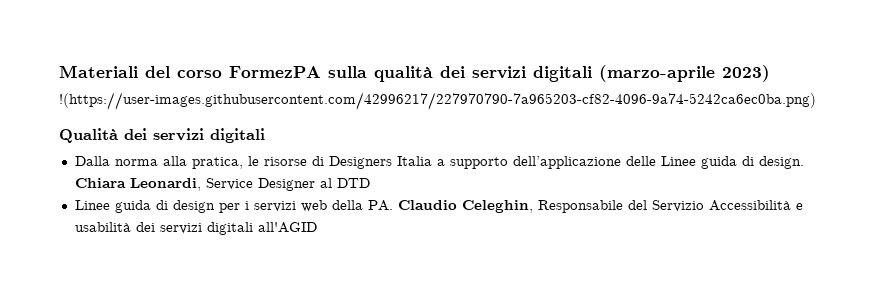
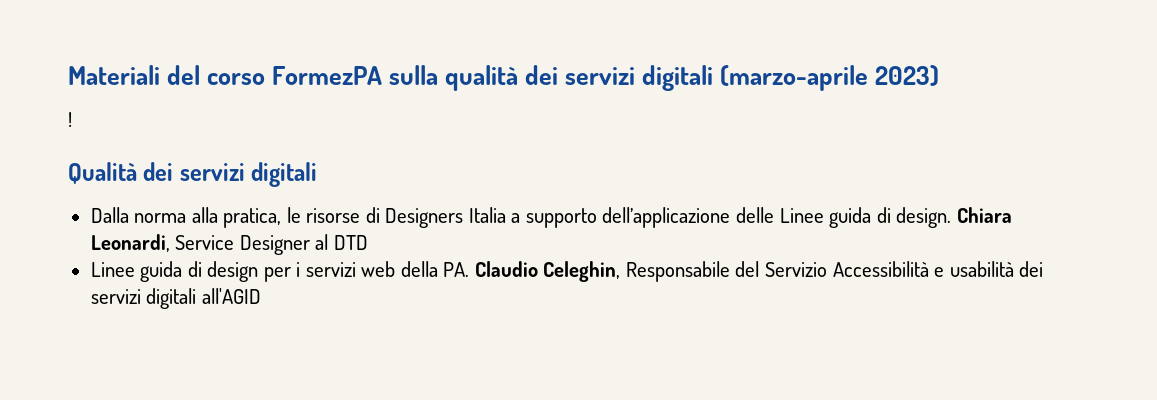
- !(https://user-images.githubusercontent.com/42996217/227970790-7a965203-cf82-4096-9a74-5242ca6ec0ba.png)
+ !

